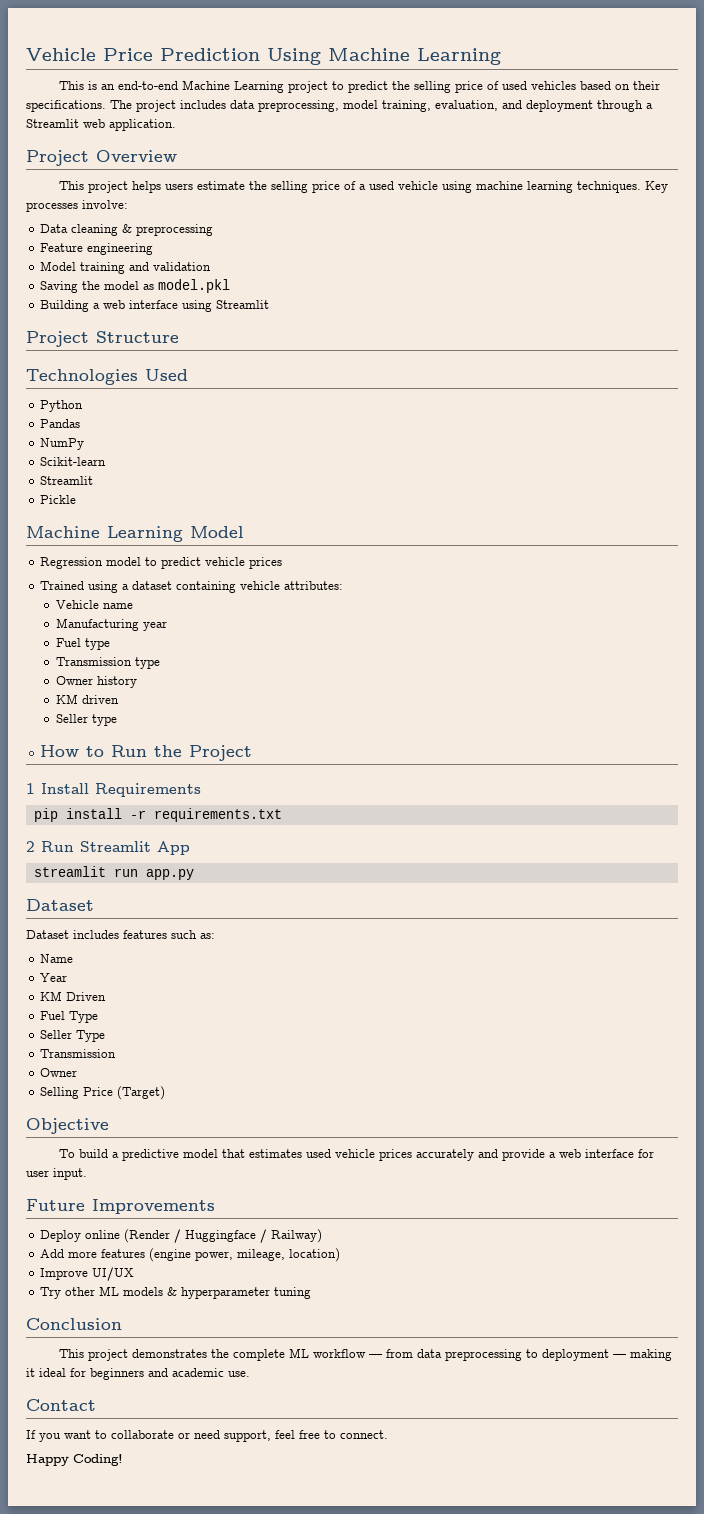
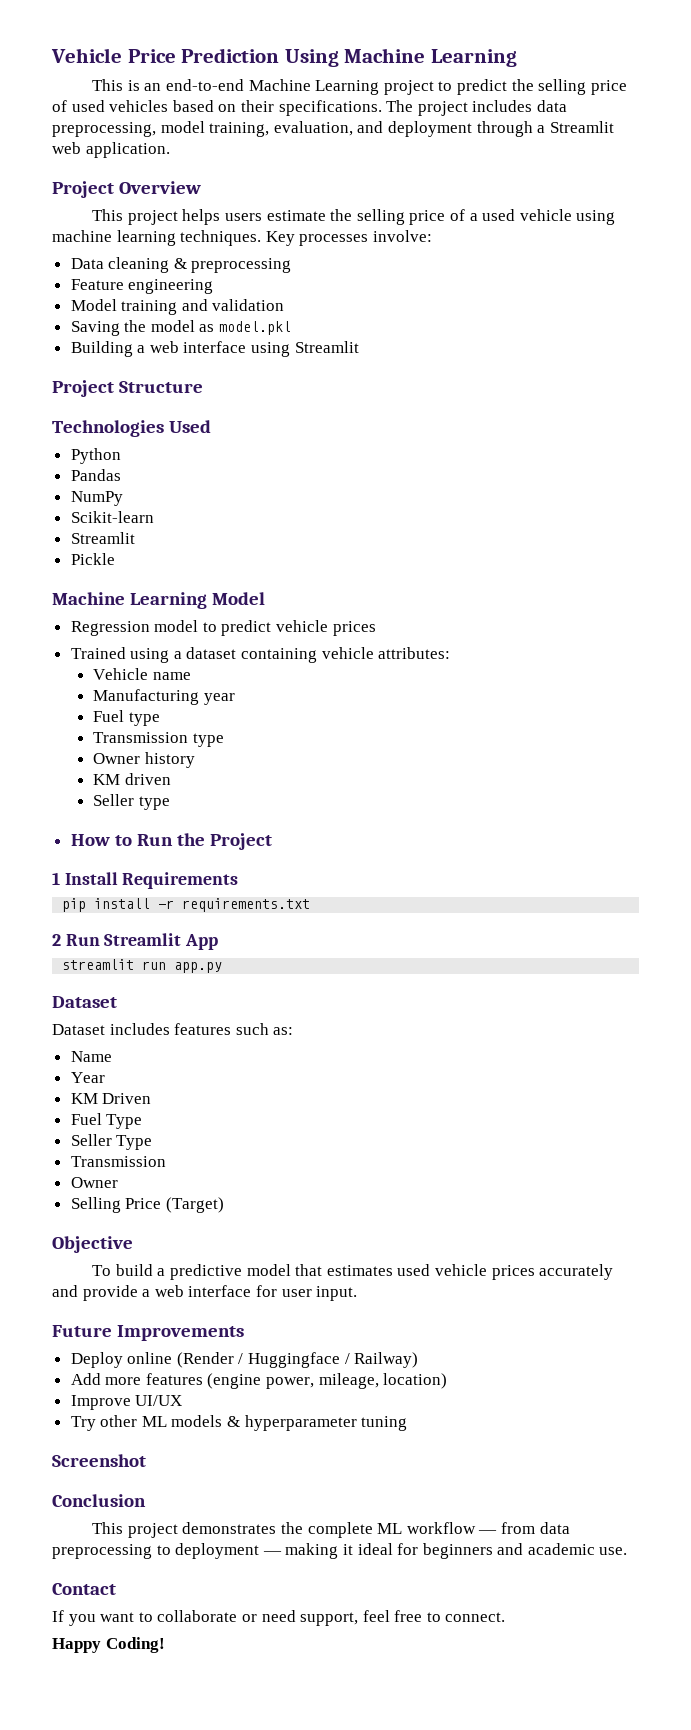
+ Screenshot

